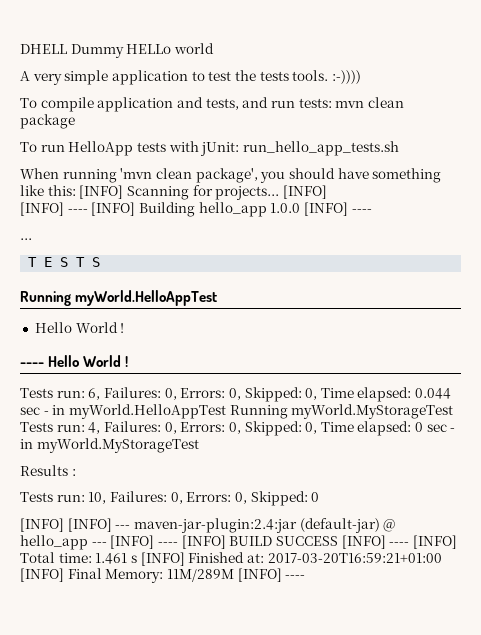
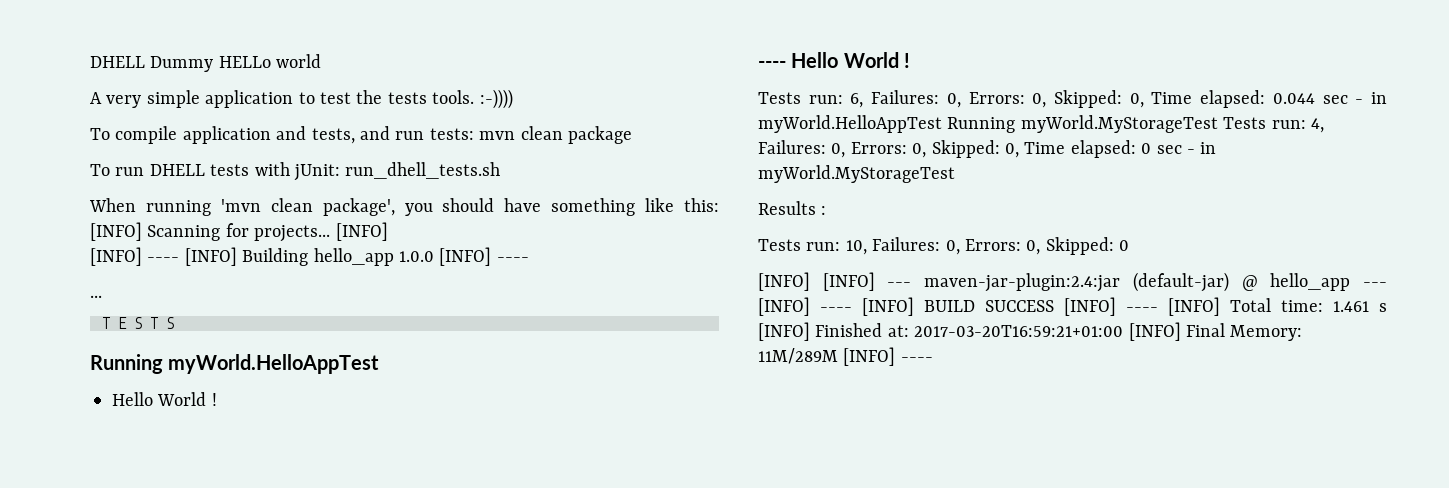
- To run HelloApp tests with jUnit: run_hello_app_tests.sh
+ To run DHELL tests with jUnit: run_dhell_tests.sh

